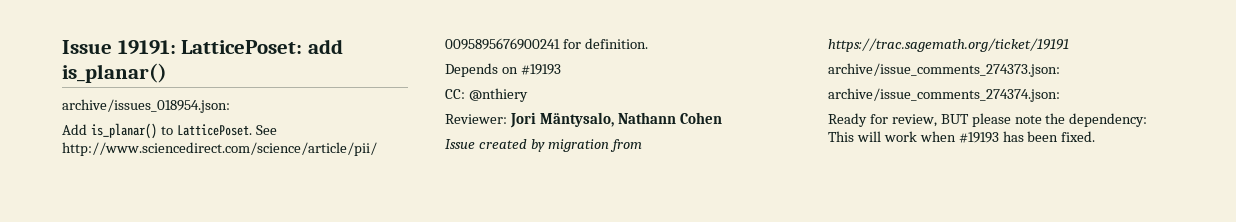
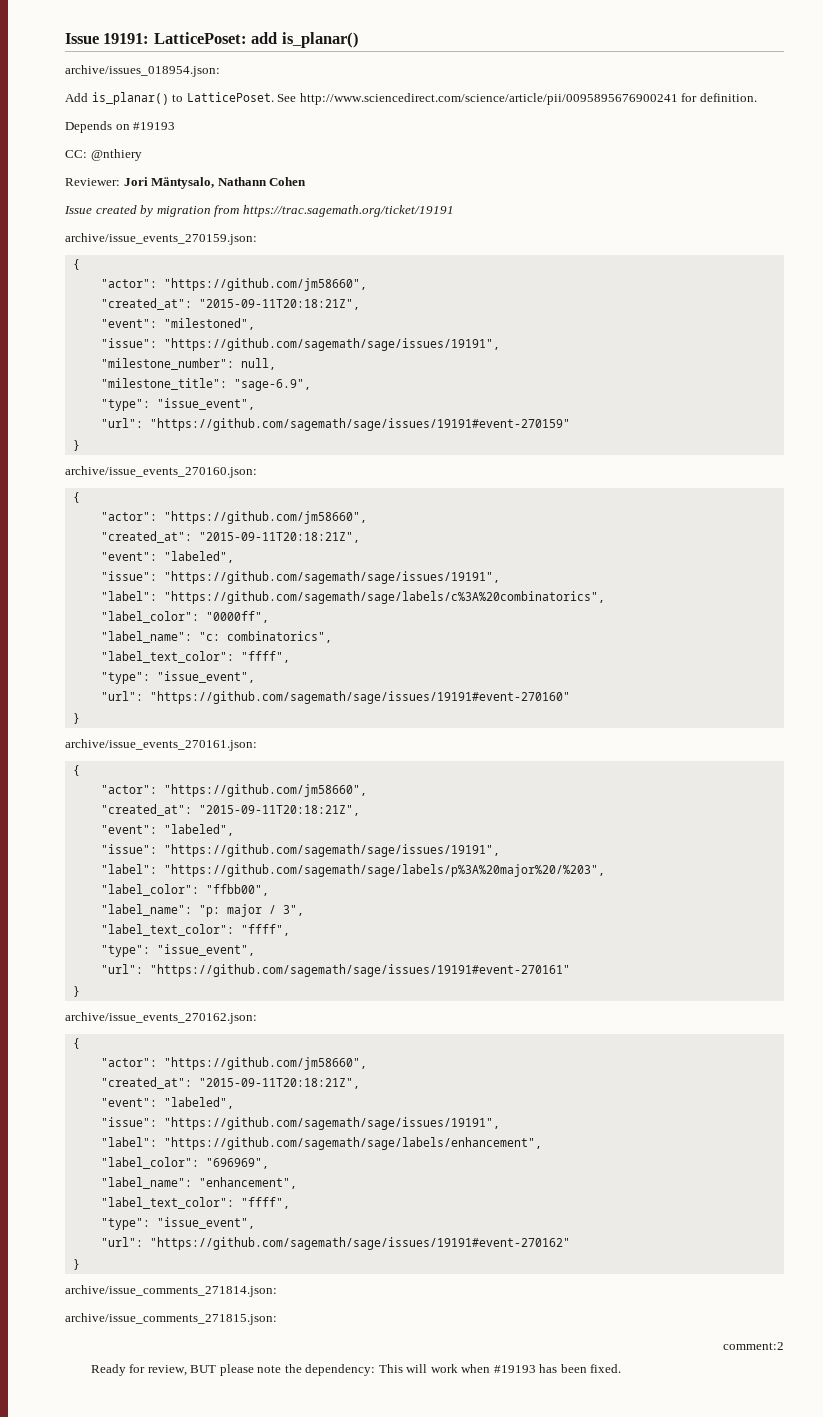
- archive/issue_comments_274373.json:
- archive/issue_comments_274374.json:
+ archive/issue_events_270159.json:
+ {
+ "actor": "https://github.com/jm58660",
+ "created_at": "2015-09-11T20:18:21Z",
+ "event": "milestoned",
+ "issue": "https://github.com/sagemath/sage/issues/19191",
+ "milestone_number": null,
+ "milestone_title": "sage-6.9",
+ "type": "issue_event",
+ "url": "https://github.com/sagemath/sage/issues/19191#event-270159"
+ }
+ archive/issue_events_270160.json:
+ {
+ "actor": "https://github.com/jm58660",
+ "created_at": "2015-09-11T20:18:21Z",
+ "event": "labeled",
+ "issue": "https://github.com/sagemath/sage/issues/19191",
+ "label": "https://github.com/sagemath/sage/labels/c%3A%20combinatorics",
+ "label_color": "0000ff",
+ "label_name": "c: combinatorics",
+ "label_text_color": "ffff",
+ "type": "issue_event",
+ "url": "https://github.com/sagemath/sage/issues/19191#event-270160"
+ }
+ archive/issue_events_270161.json:
+ {
+ "actor": "https://github.com/jm58660",
+ "created_at": "2015-09-11T20:18:21Z",
+ "event": "labeled",
+ "issue": "https://github.com/sagemath/sage/issues/19191",
+ "label": "https://github.com/sagemath/sage/labels/p%3A%20major%20/%203",
+ "label_color": "ffbb00",
+ "label_name": "p: major / 3",
+ "label_text_color": "ffff",
+ "type": "issue_event",
+ "url": "https://github.com/sagemath/sage/issues/19191#event-270161"
+ }
+ archive/issue_events_270162.json:
+ {
+ "actor": "https://github.com/jm58660",
+ "created_at": "2015-09-11T20:18:21Z",
+ "event": "labeled",
+ "issue": "https://github.com/sagemath/sage/issues/19191",
+ "label": "https://github.com/sagemath/sage/labels/enhancement",
+ "label_color": "696969",
+ "label_name": "enhancement",
+ "label_text_color": "ffff",
+ "type": "issue_event",
+ "url": "https://github.com/sagemath/sage/issues/19191#event-270162"
+ }
+ archive/issue_comments_271814.json:
+ archive/issue_comments_271815.json:
+ comment:2

